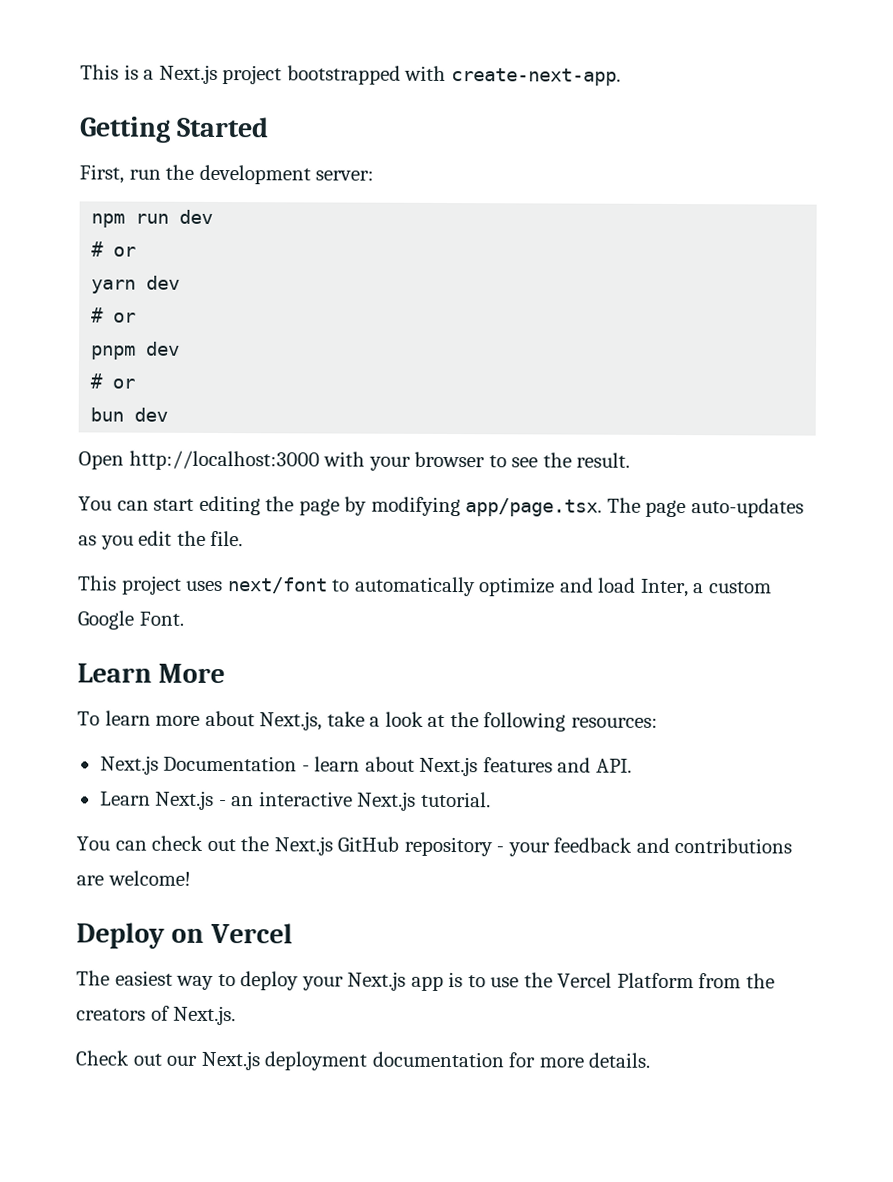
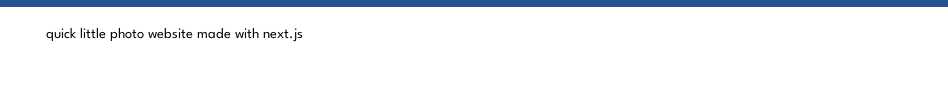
- This is a Next.js project bootstrapped with create-next-app.
- Getting Started
- First, run the development server:
- npm run dev
- # or
- yarn dev
- # or
- pnpm dev
- # or
- bun dev
- Open http://localhost:3000 with your browser to see the result.
- You can start editing the page by modifying app/page.tsx. The page auto-updates as you edit the file.
- This project uses next/font to automatically optimize and load Inter, a custom Google Font.
- Learn More
- To learn more about Next.js, take a look at the following resources:
- Next.js Documentation - learn about Next.js features and API.
- Learn Next.js - an interactive Next.js tutorial.
- You can check out the Next.js GitHub repository - your feedback and contributions are welcome!
- Deploy on Vercel
- The easiest way to deploy your Next.js app is to use the Vercel Platform from the creators of Next.js.
- Check out our Next.js deployment documentation for more details.
+ quick little photo website made with next.js

